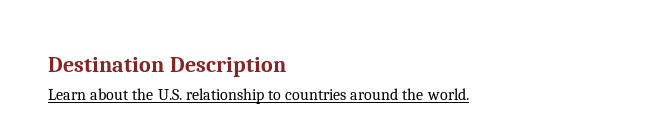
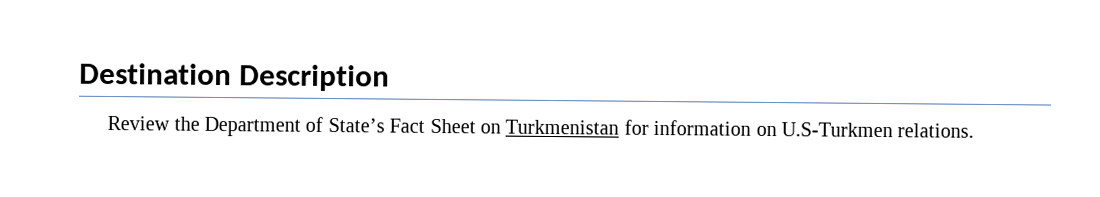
- Learn about the U.S. relationship to countries around the world.
+ Review the Department of State’s Fact Sheet on Turkmenistan for information on U.S-Turkmen relations.

